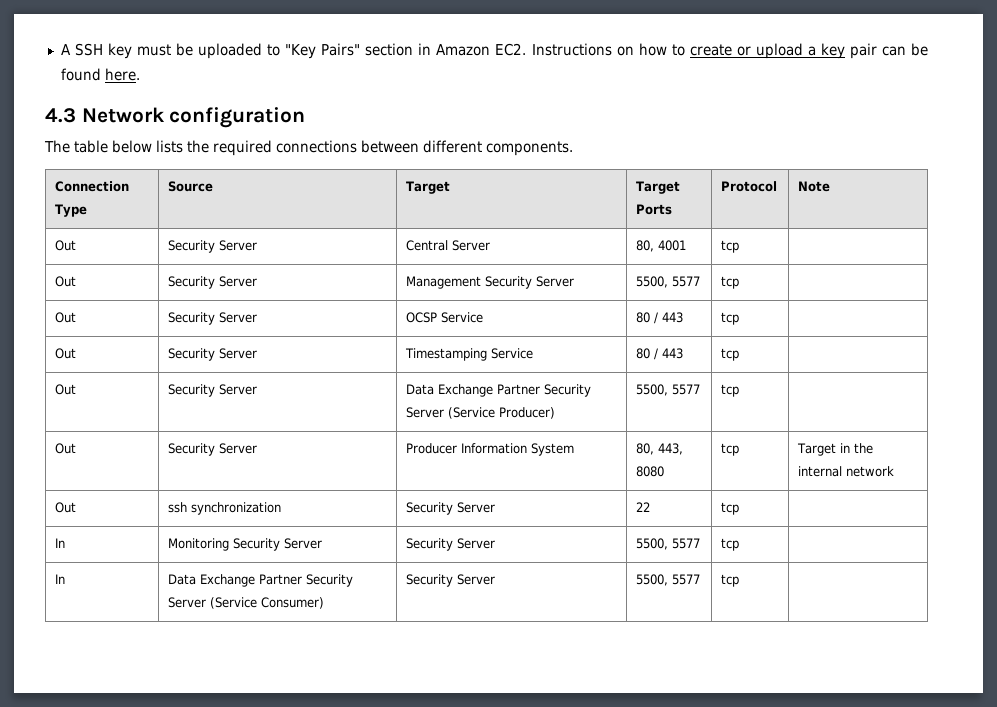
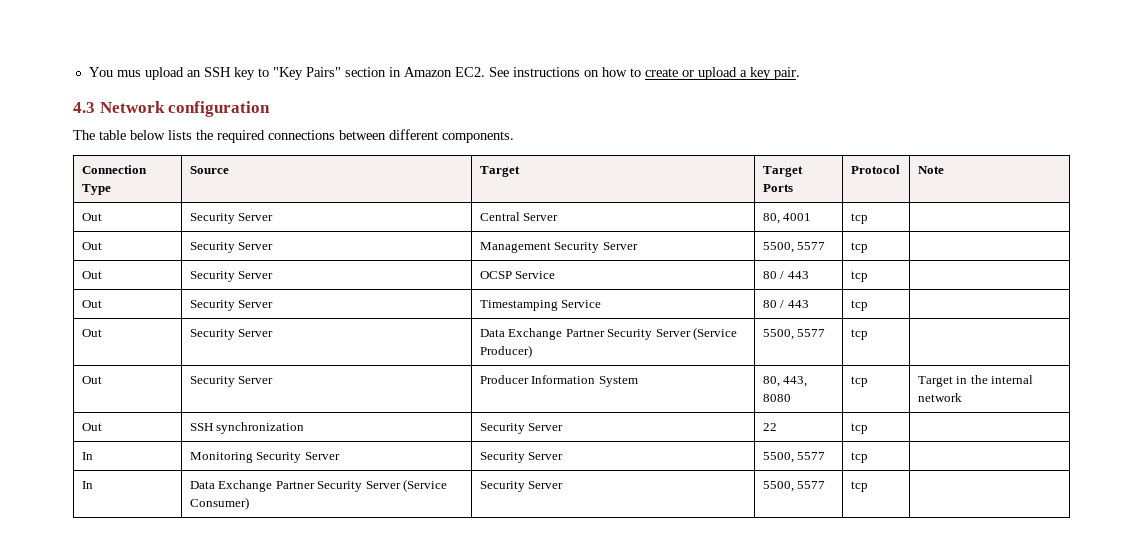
- A SSH key must be uploaded to "Key Pairs" section in Amazon EC2. Instructions on how to create or upload a key pair can be found here.
+ You mus upload an SSH key to "Key Pairs" section in Amazon EC2. See instructions on how to create or upload a key pair.
- Out | ssh synchronization | Security Server | 22 | tcp |
+ Out | SSH synchronization | Security Server | 22 | tcp |

